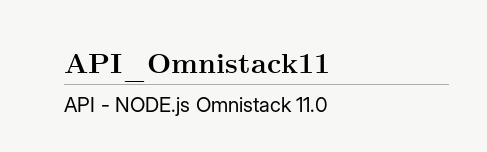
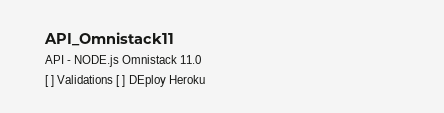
+ [ ] Validations [ ] DEploy Heroku

